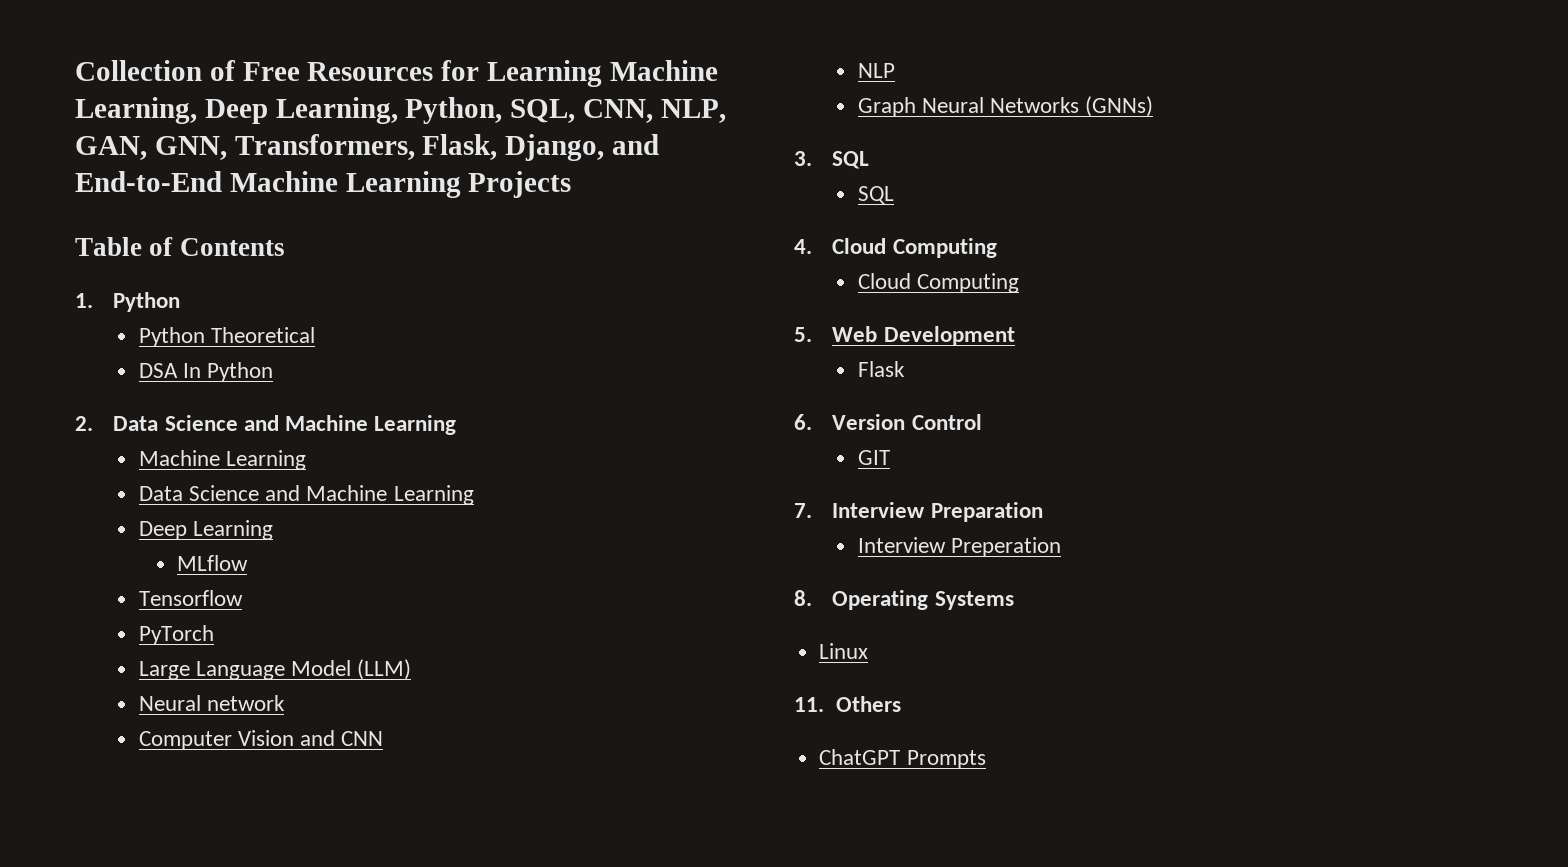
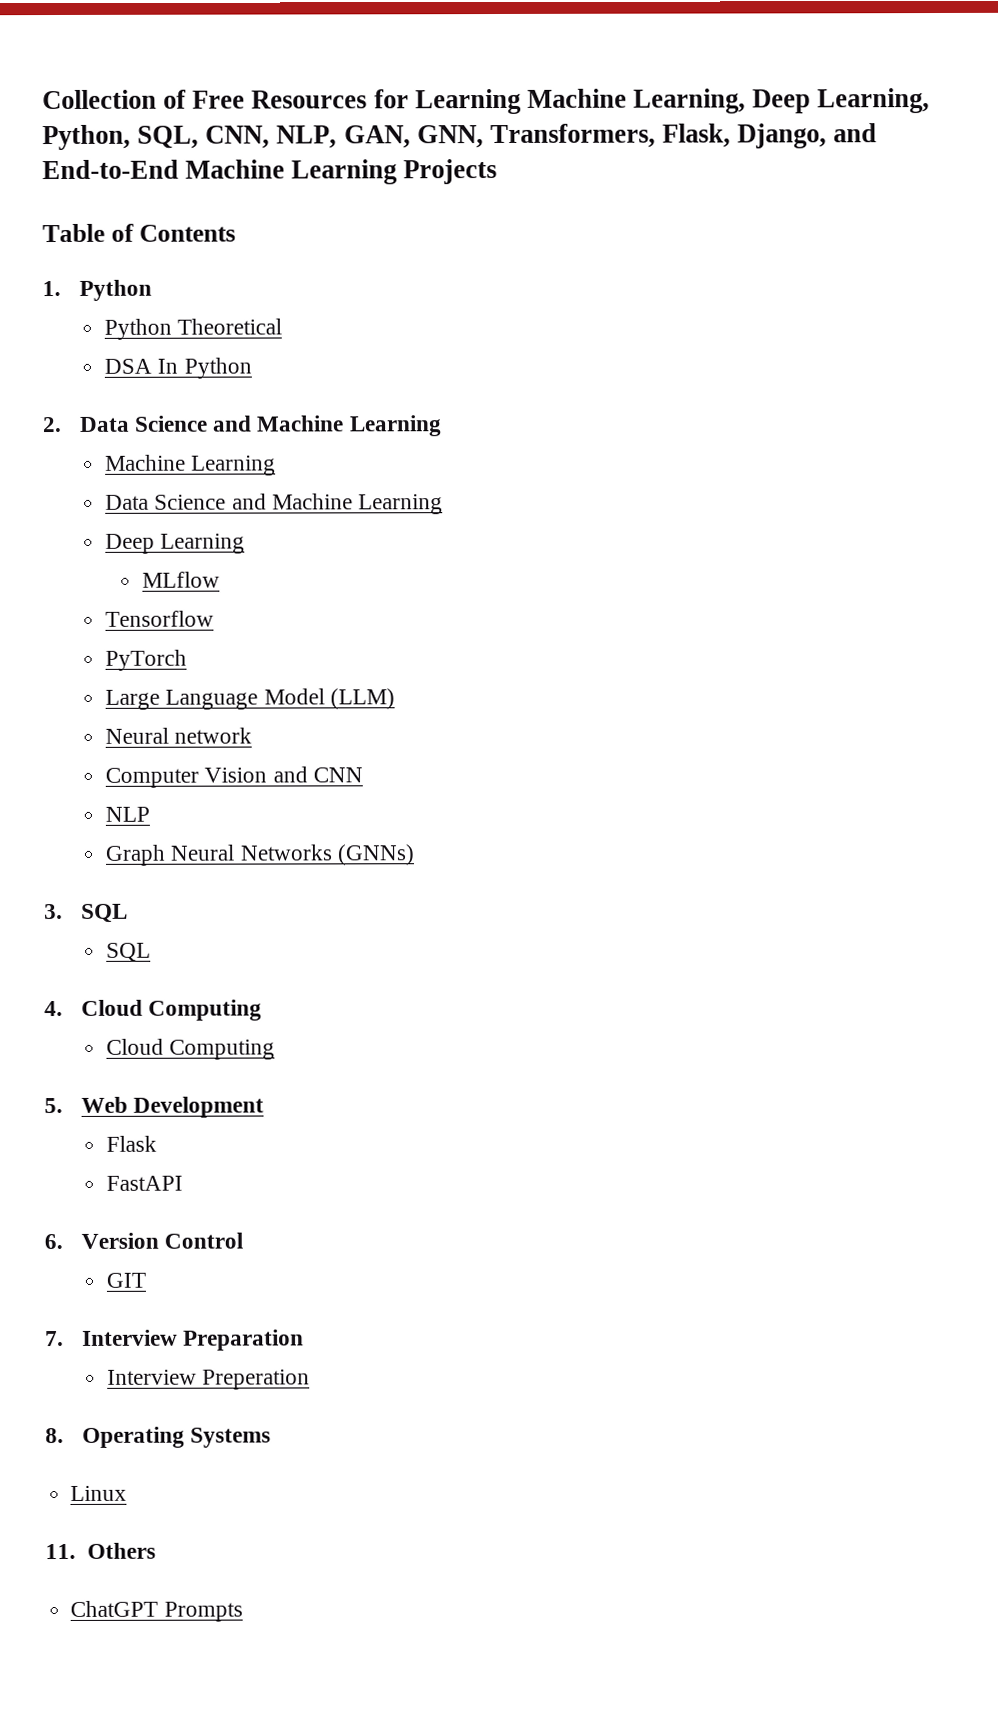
+ FastAPI

